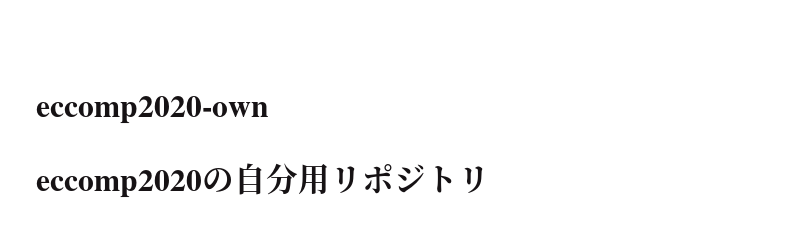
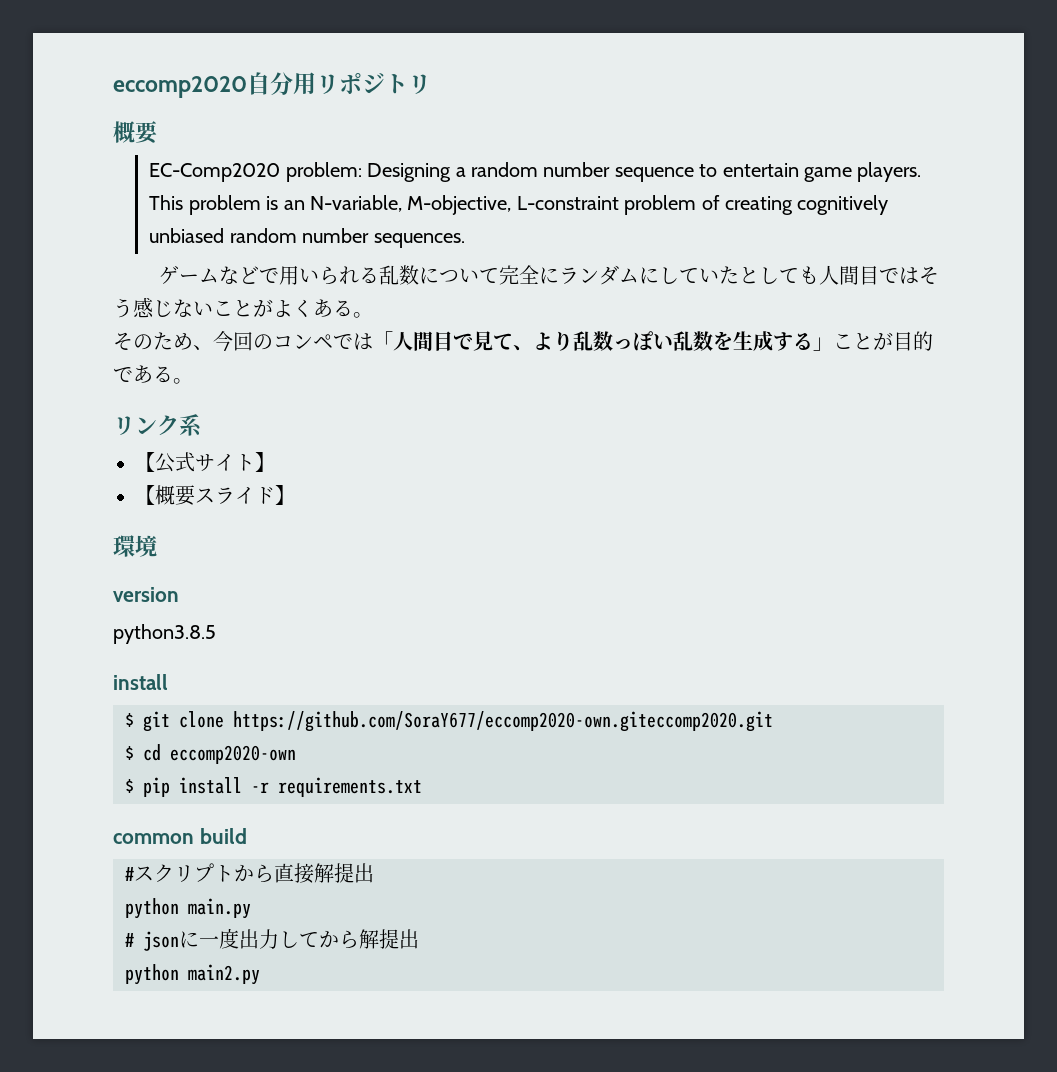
- eccomp2020-own
- eccomp2020の自分用リポジトリ
+ eccomp2020自分用リポジトリ
+ 概要
+ EC-Comp2020 problem: Designing a random number sequence to entertain game players. This problem is an N-variable, M-objective, L-constraint problem of creating cognitively unbiased random number sequences.
+ ゲームなどで用いられる乱数について完全にランダムにしていたとしても人間目ではそう感じないことがよくある。
+ そのため、今回のコンペでは「人間目で見て、より乱数っぽい乱数を生成する」ことが目的である。
+ リンク系
+ 【公式サイト】
+ 【概要スライド】
+ 環境
+ version
+ python3.8.5
+ install
+ $ git clone https://github.com/SoraY677/eccomp2020-own.giteccomp2020.git
+ $ cd eccomp2020-own
+ $ pip install -r requirements.txt
+ common build
+ #スクリプトから直接解提出
+ python main.py
+ # jsonに一度出力してから解提出
+ python main2.py

